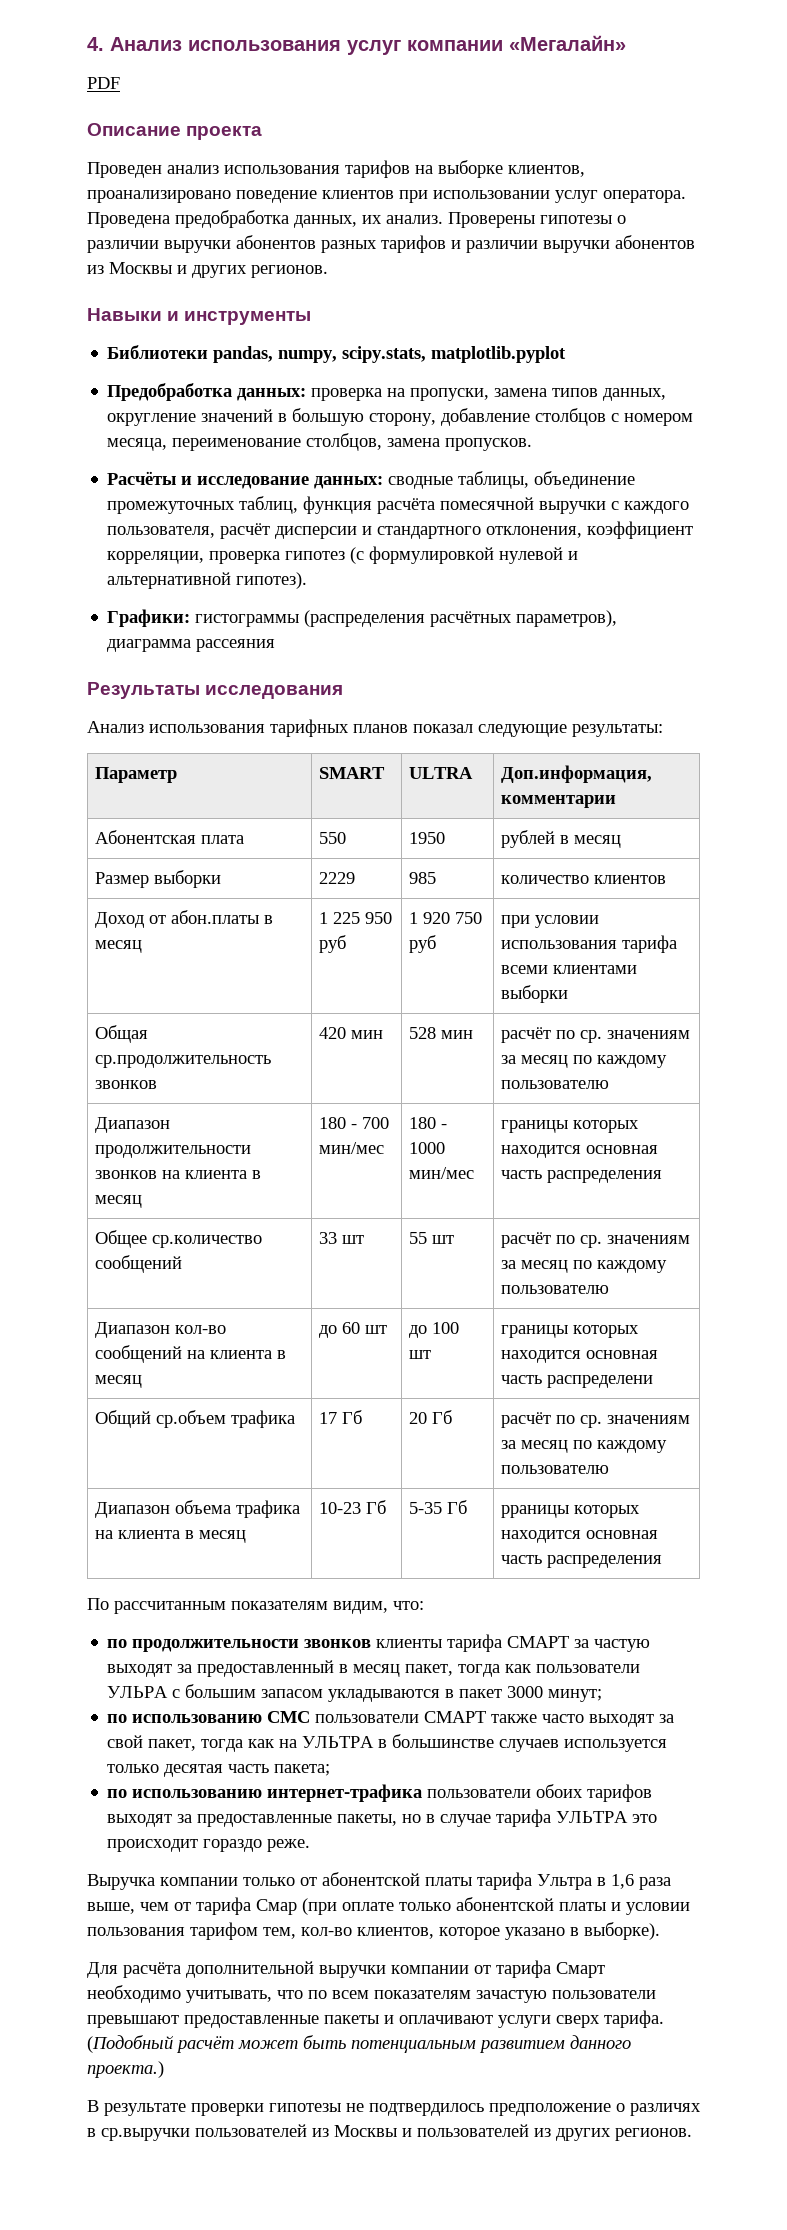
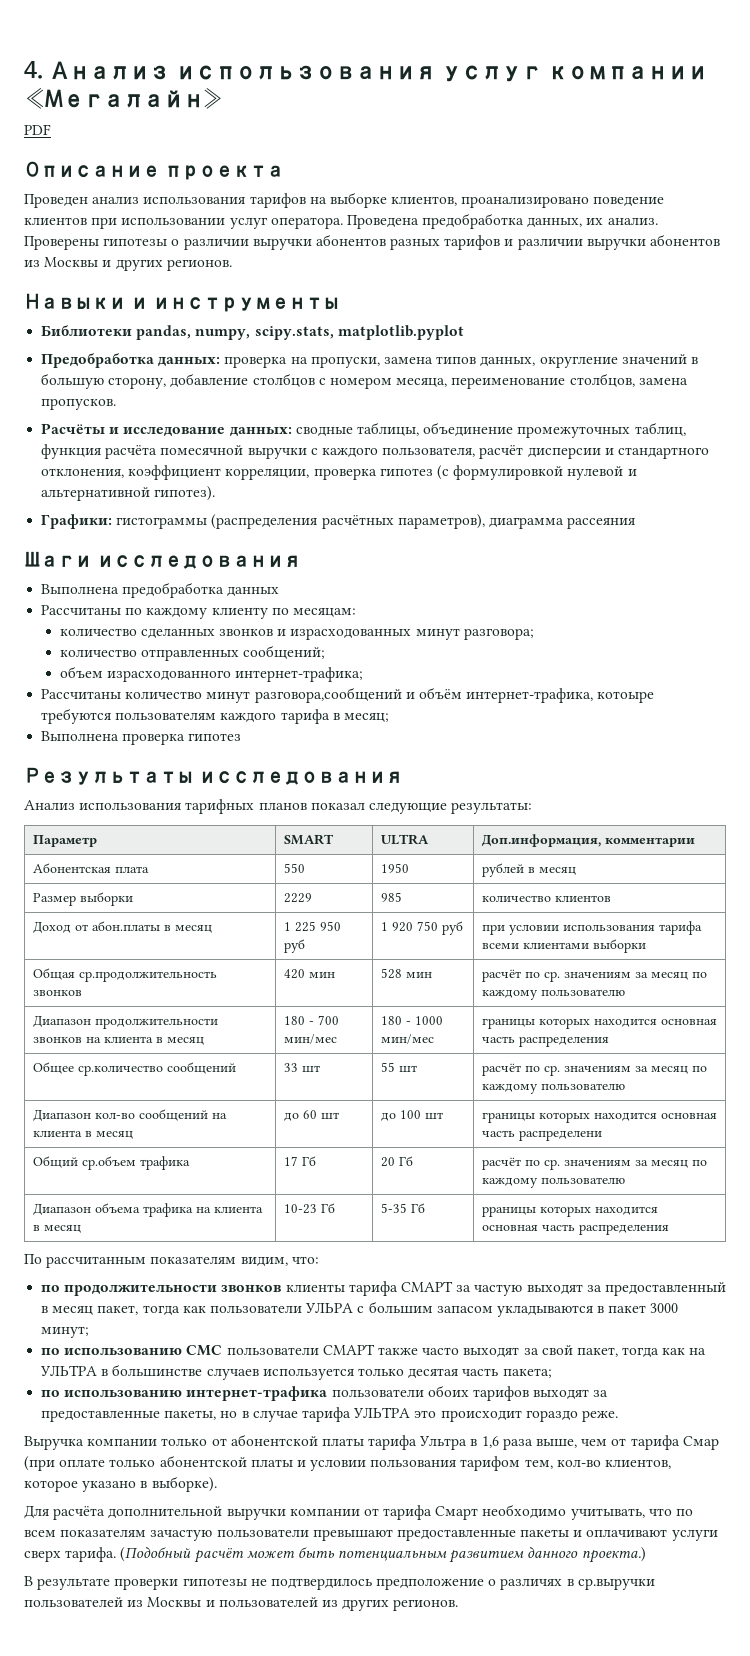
+ Шаги исследования
+ Выполнена предобработка данных
+ Рассчитаны по каждому клиенту по месяцам:
+ количество сделанных звонков и израсходованных минут разговора;
+ количество отправленных сообщений;
+ объем израсходованного интернет-трафика;
+ Рассчитаны количество минут разговора,сообщений и объём интернет-трафика, котоыре требуются пользователям каждого тарифа в месяц;
+ Выполнена проверка гипотез

